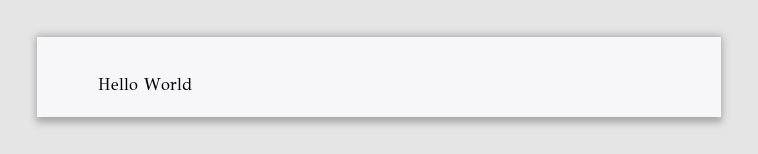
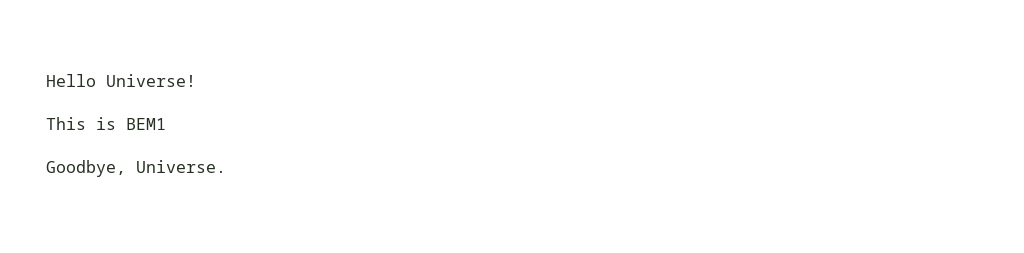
- Hello World
+ Hello Universe!
+ This is BEM1
+ Goodbye, Universe.

